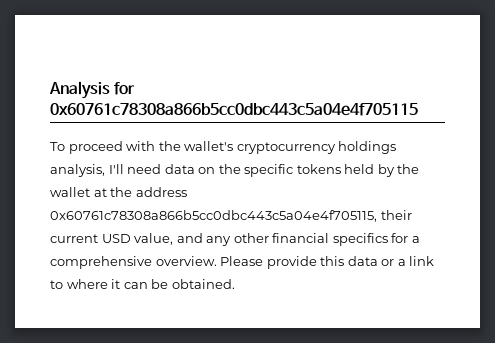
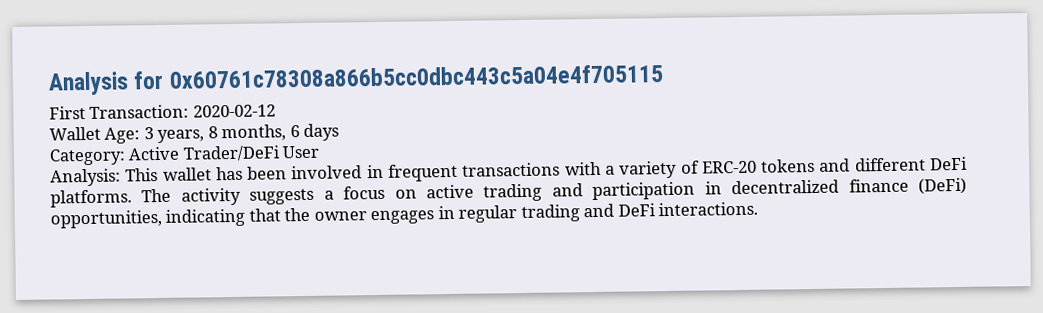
- To proceed with the wallet's cryptocurrency holdings analysis, I'll need data on the specific tokens held by the wallet at the address 0x60761c78308a866b5cc0dbc443c5a04e4f705115, their current USD value, and any other financial specifics for a comprehensive overview. Please provide this data or a link to where it can be obtained.
+ First Transaction: 2020-02-12
+ Wallet Age: 3 years, 8 months, 6 days
+ Category: Active Trader/DeFi User
+ Analysis: This wallet has been involved in frequent transactions with a variety of ERC-20 tokens and different DeFi platforms. The activity suggests a focus on active trading and participation in decentralized finance (DeFi) opportunities, indicating that the owner engages in regular trading and DeFi interactions.

